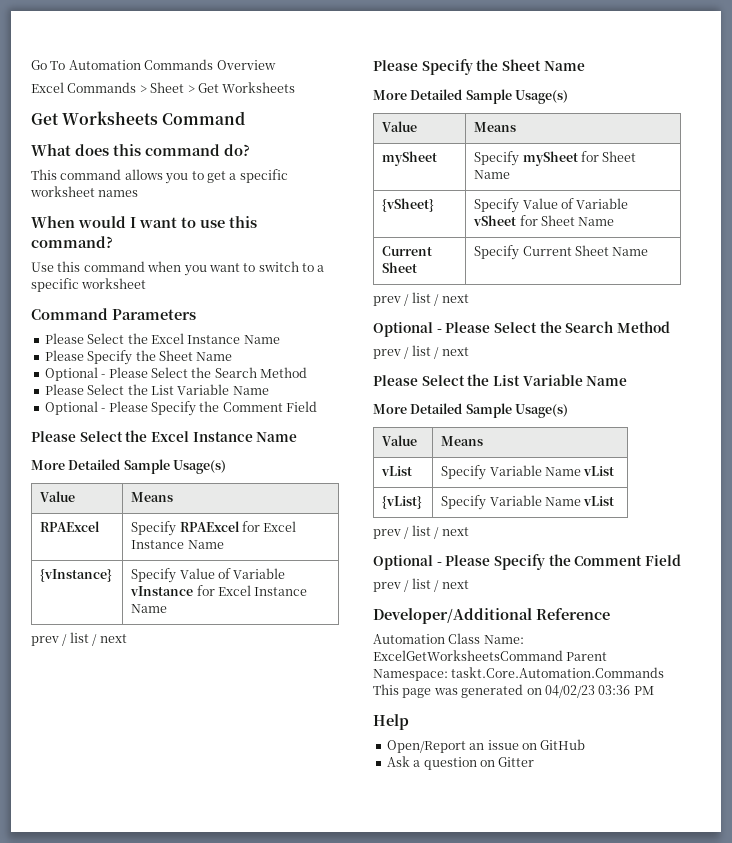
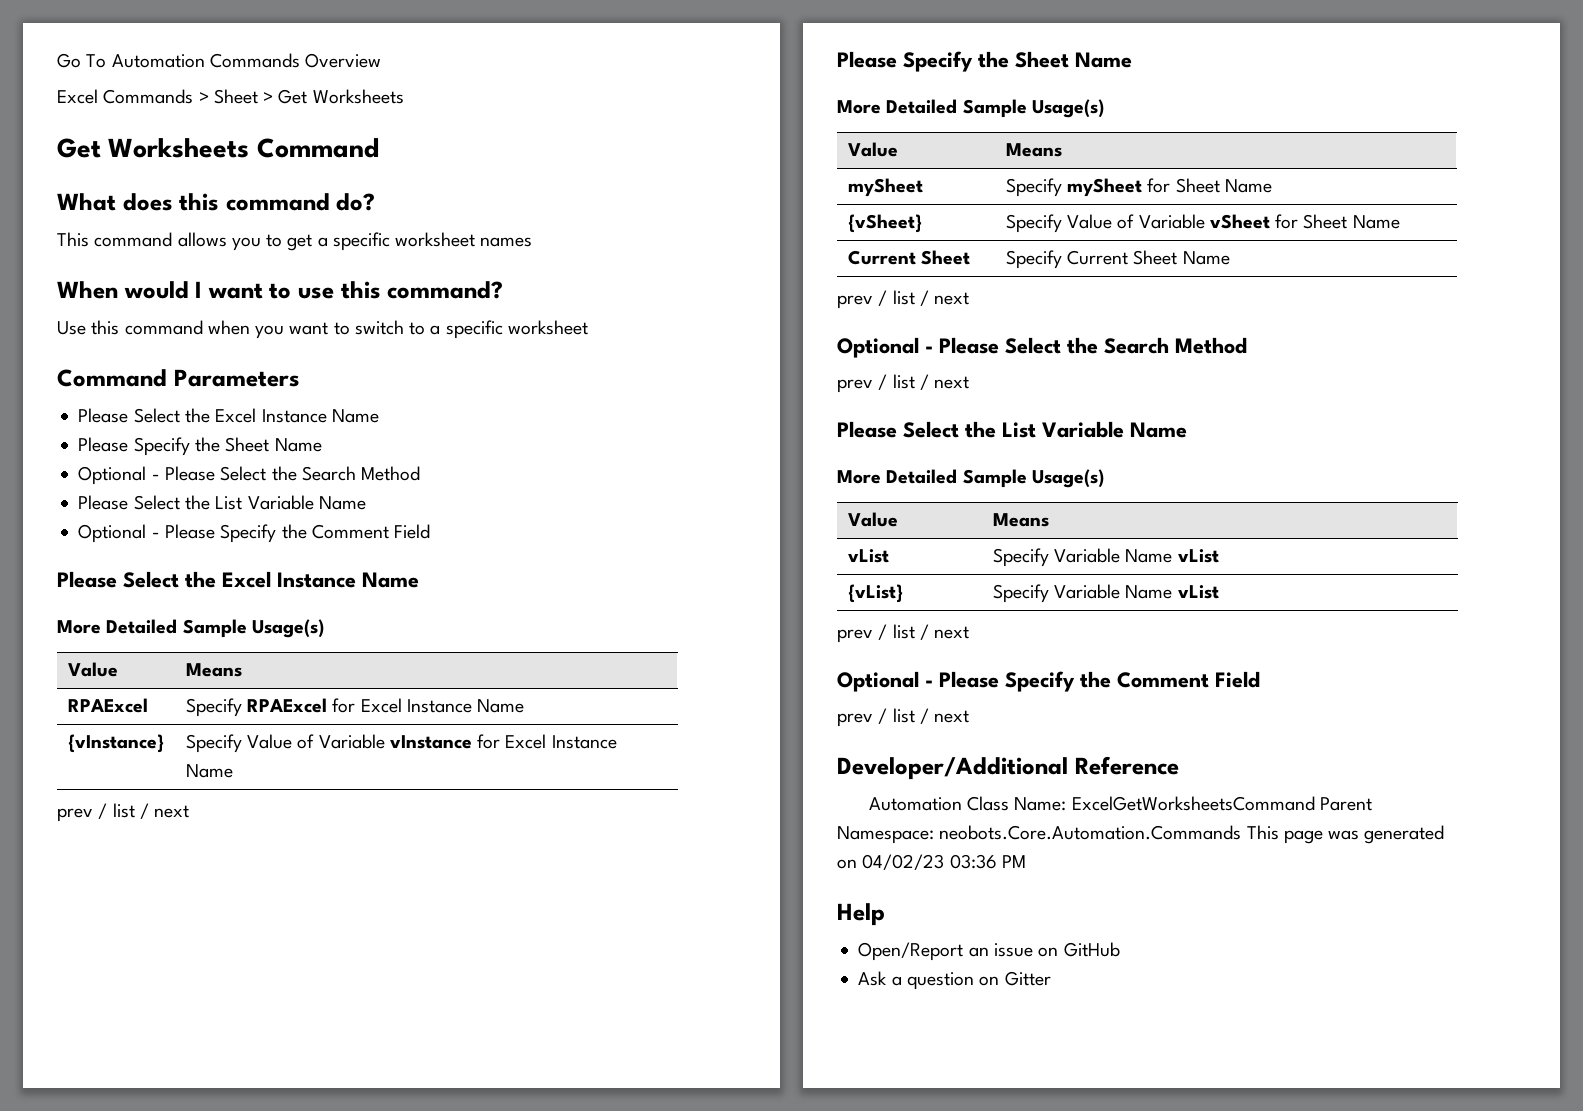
- Automation Class Name: ExcelGetWorksheetsCommand Parent Namespace: taskt.Core.Automation.Commands This page was generated on 04/02/23 03:36 PM
+ Automation Class Name: ExcelGetWorksheetsCommand Parent Namespace: neobots.Core.Automation.Commands This page was generated on 04/02/23 03:36 PM

